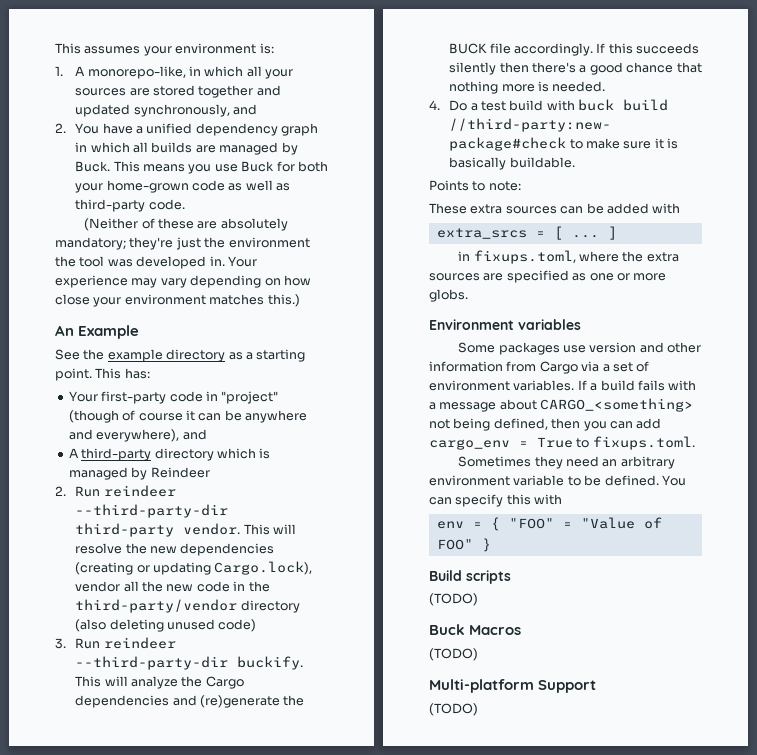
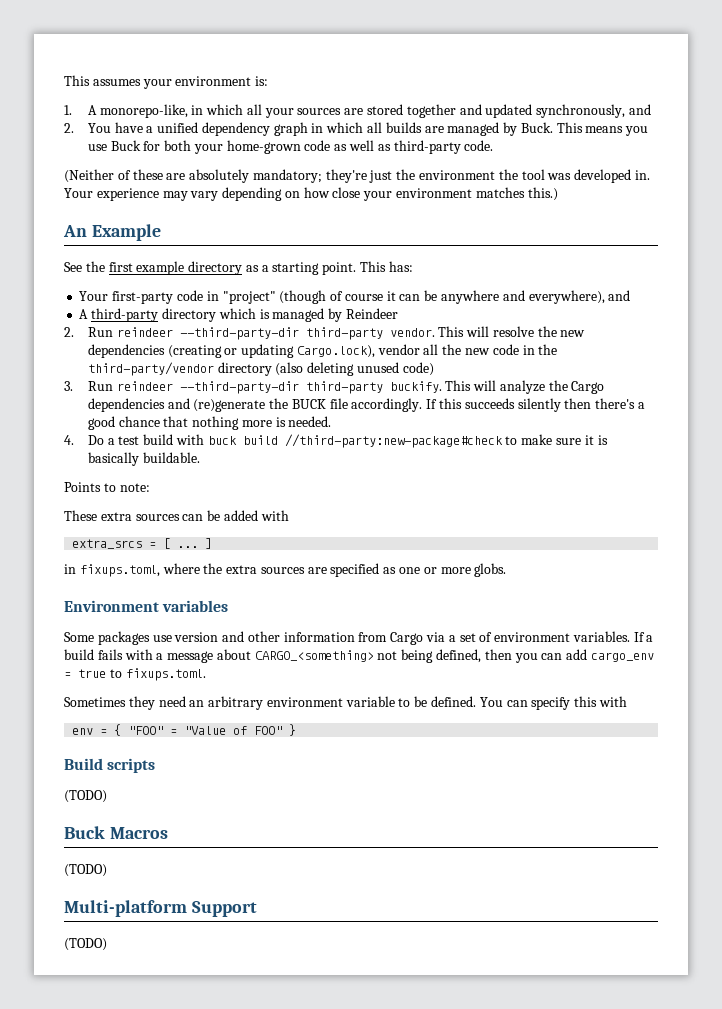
- See the example directory as a starting point.
+ See the first example directory as a starting point.
- 3. Run reindeer --third-party-dir buckify.
+ 3. Run reindeer --third-party-dir third-party buckify.
- If a build fails with a message about CARGO_<something> not being defined, then you can add cargo_env = True to fixups.toml.
+ If a build fails with a message about CARGO_<something> not being defined, then you can add cargo_env = true to fixups.toml.

